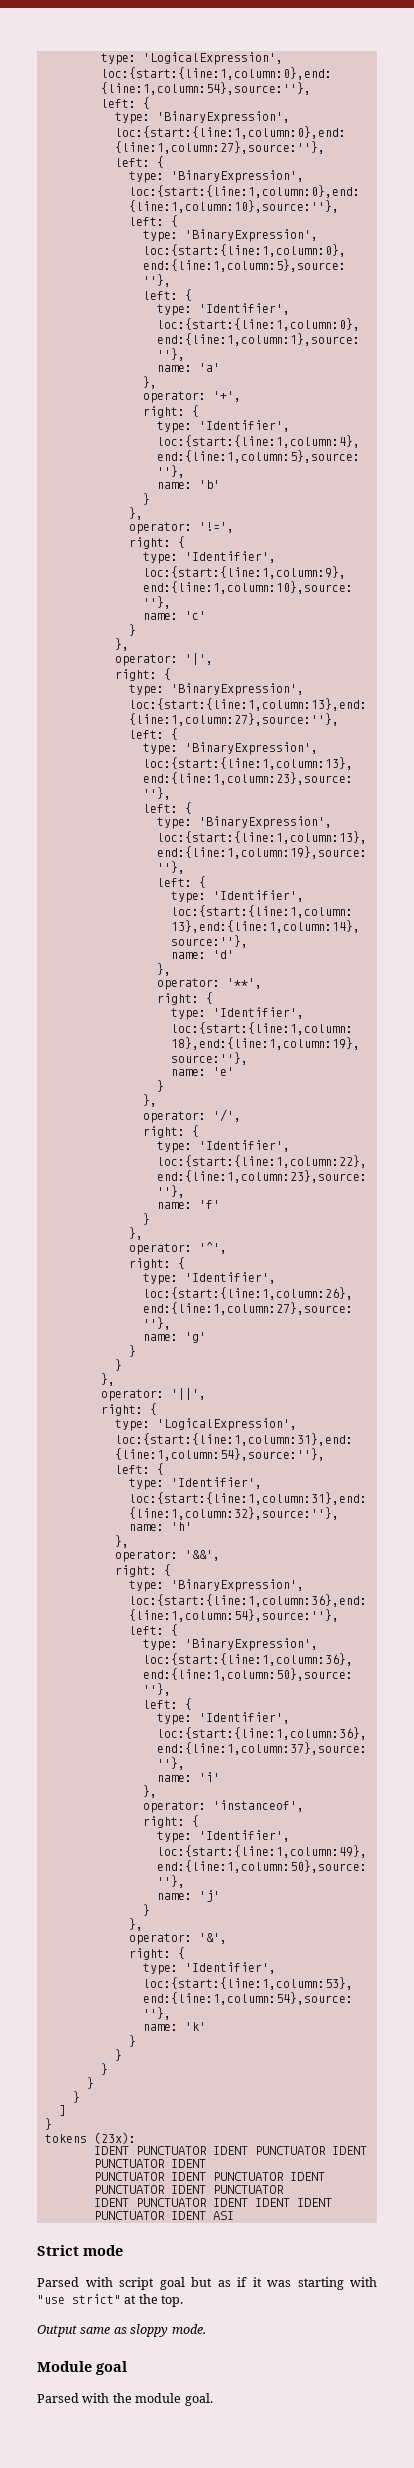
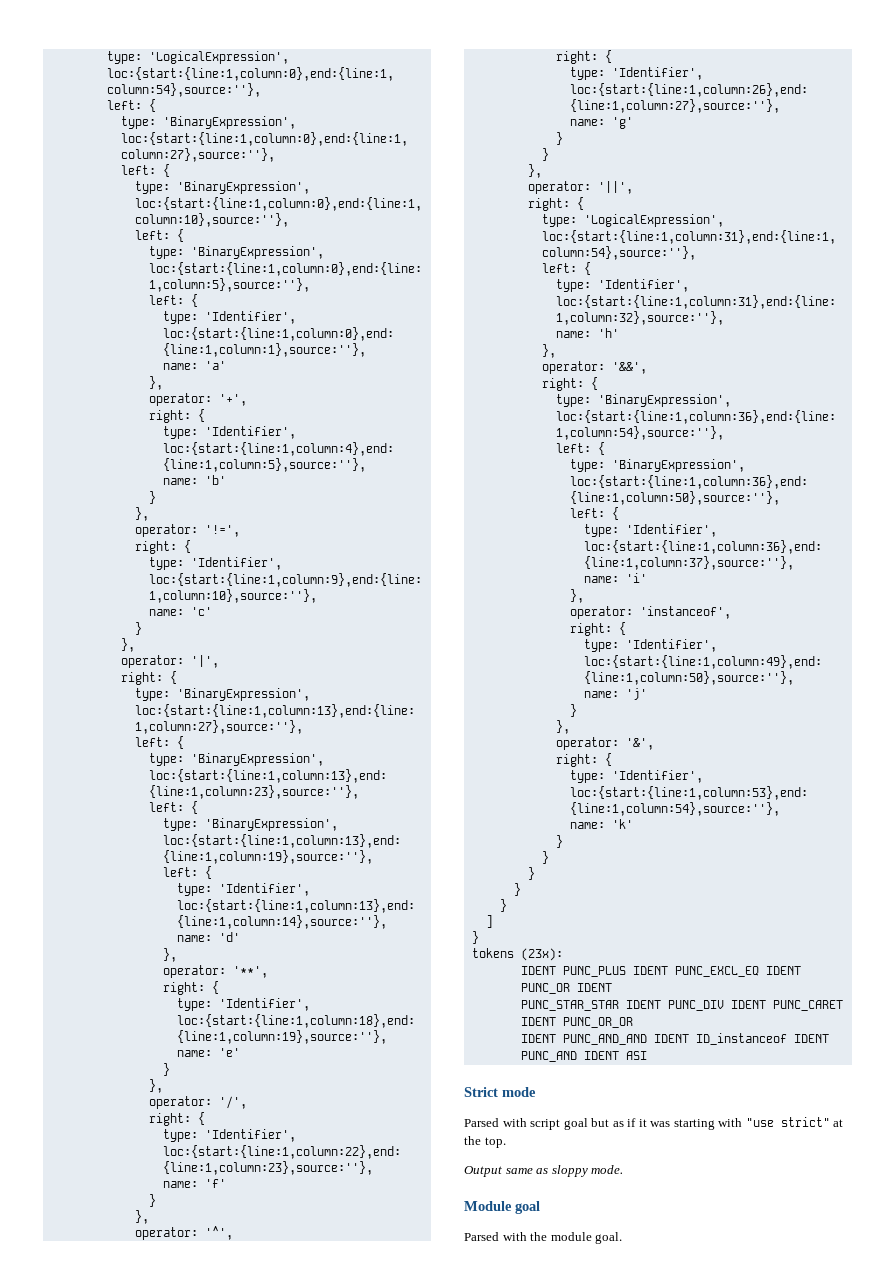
- IDENT PUNCTUATOR IDENT PUNCTUATOR IDENT PUNCTUATOR IDENT
- PUNCTUATOR IDENT PUNCTUATOR IDENT PUNCTUATOR IDENT PUNCTUATOR
- IDENT PUNCTUATOR IDENT IDENT IDENT PUNCTUATOR IDENT ASI
+ IDENT PUNC_PLUS IDENT PUNC_EXCL_EQ IDENT PUNC_OR IDENT
+ PUNC_STAR_STAR IDENT PUNC_DIV IDENT PUNC_CARET IDENT PUNC_OR_OR
+ IDENT PUNC_AND_AND IDENT ID_instanceof IDENT PUNC_AND IDENT ASI

